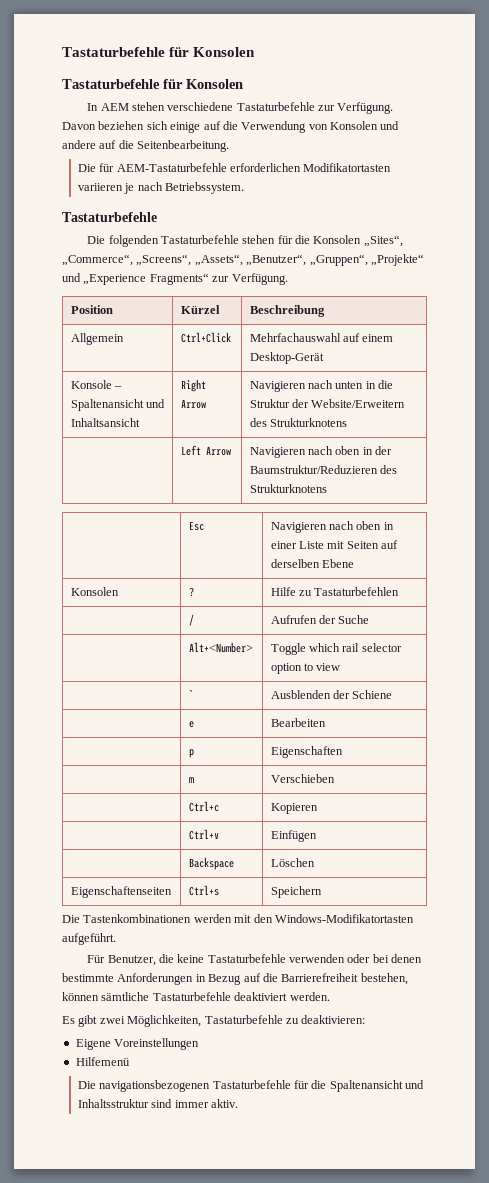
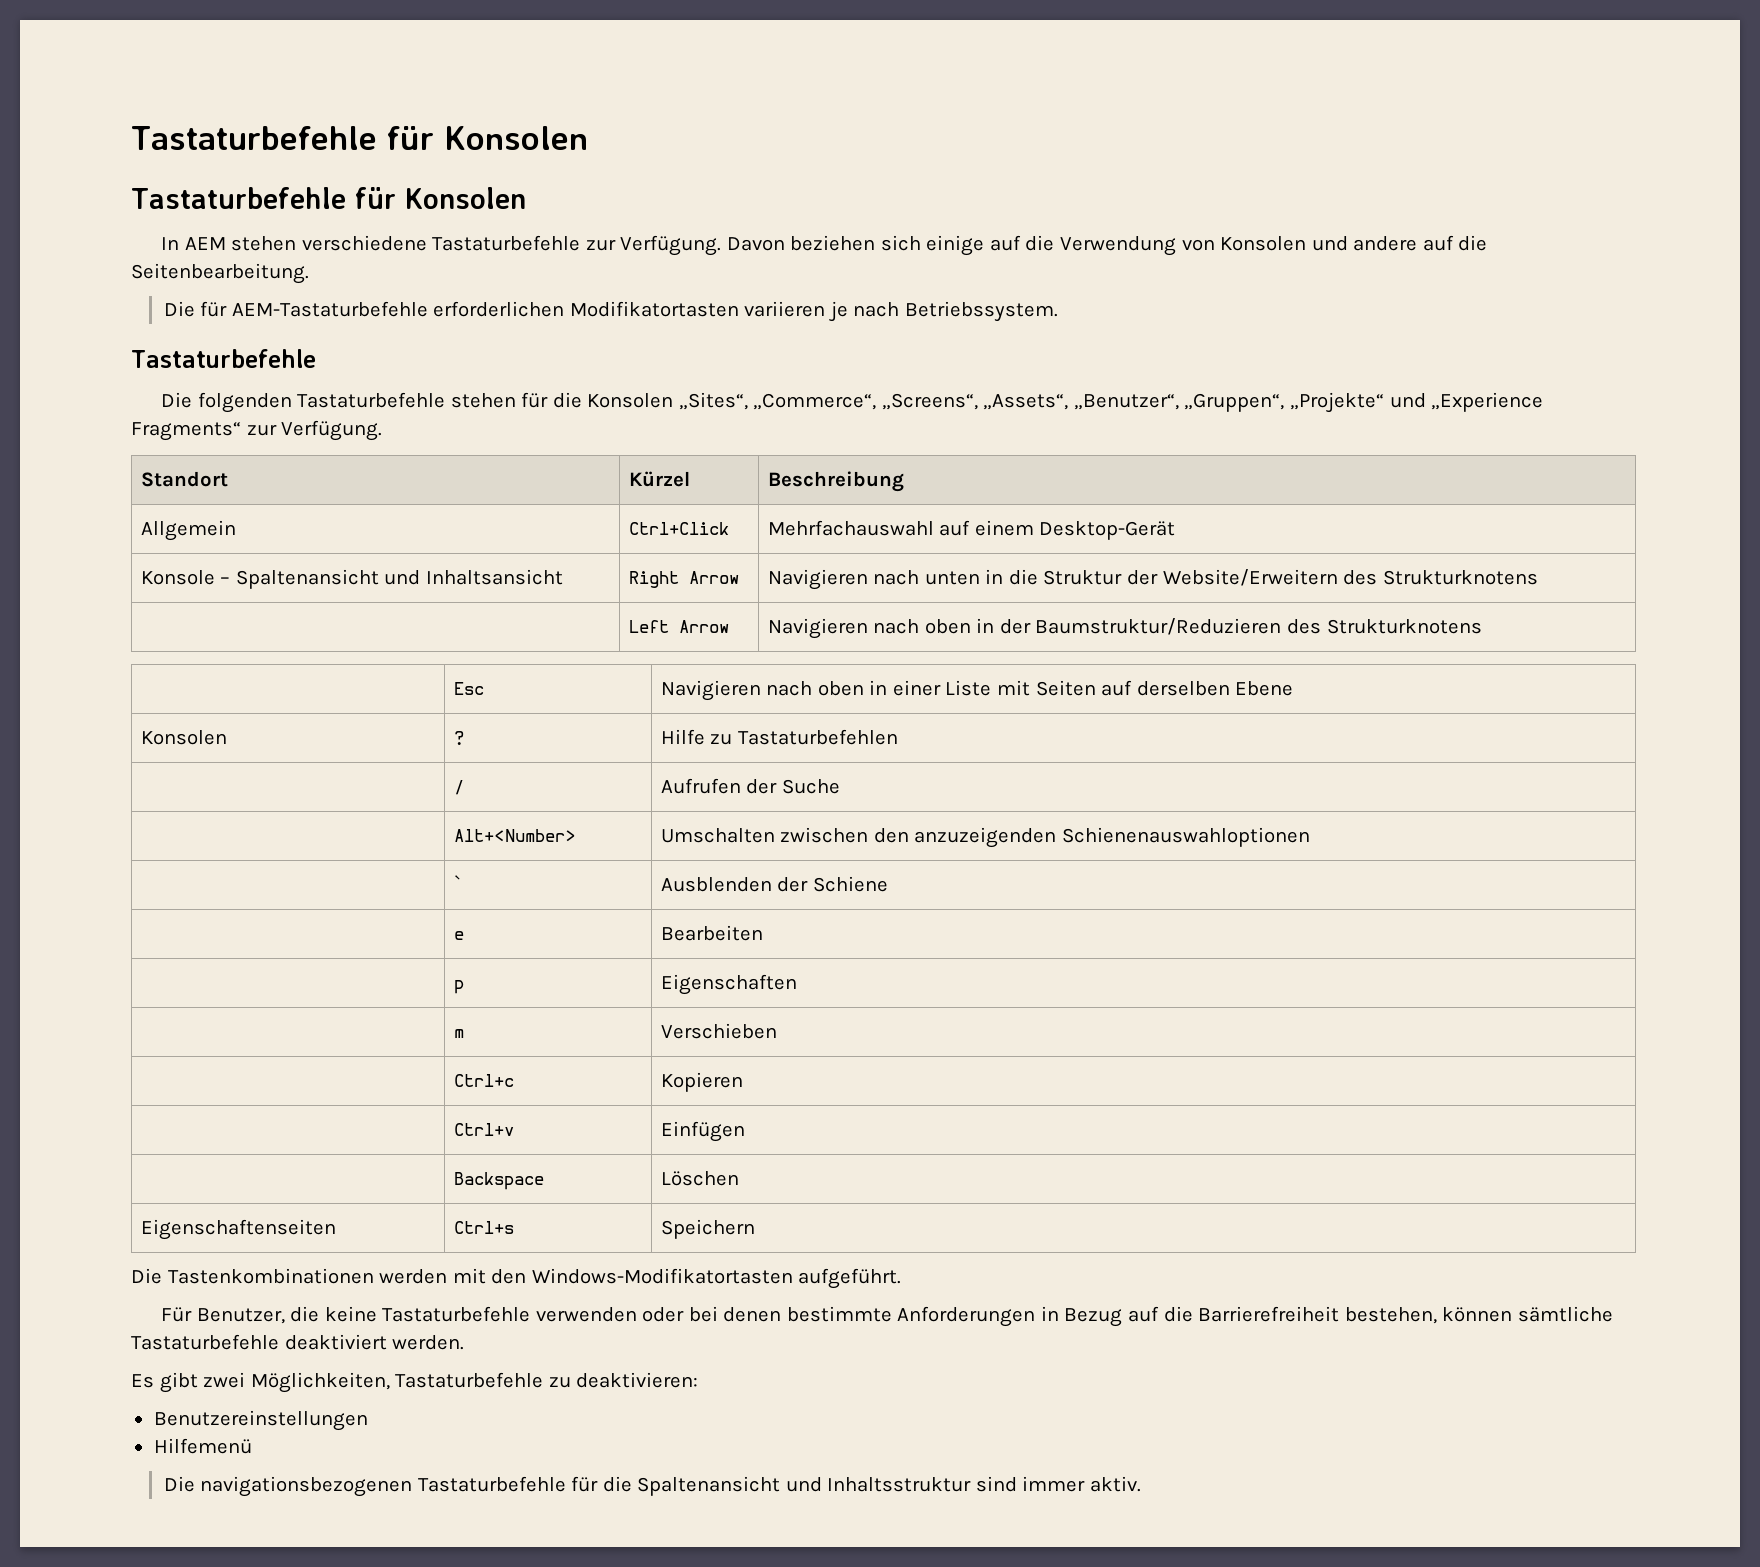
- Position | Kürzel | Beschreibung
+ Standort | Kürzel | Beschreibung
- | Alt+<Number> | Toggle which rail selector option to view
+ | Alt+<Number> | Umschalten zwischen den anzuzeigenden Schienenauswahloptionen
- Eigene Voreinstellungen
+ Benutzereinstellungen

